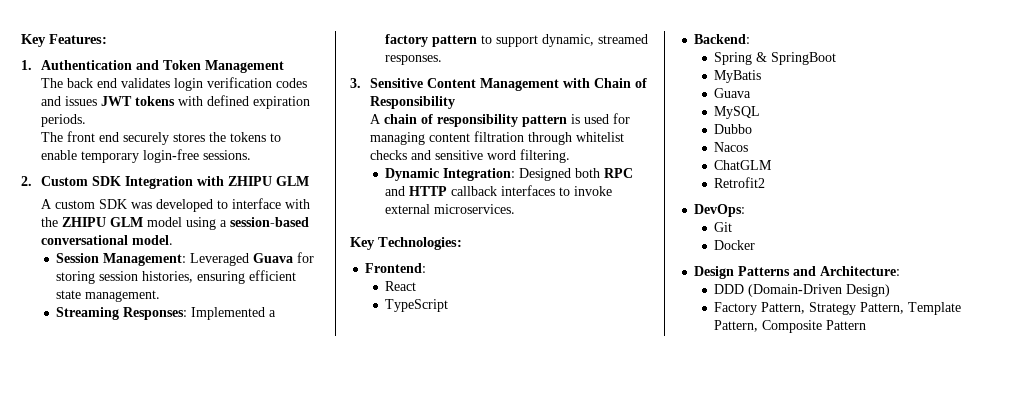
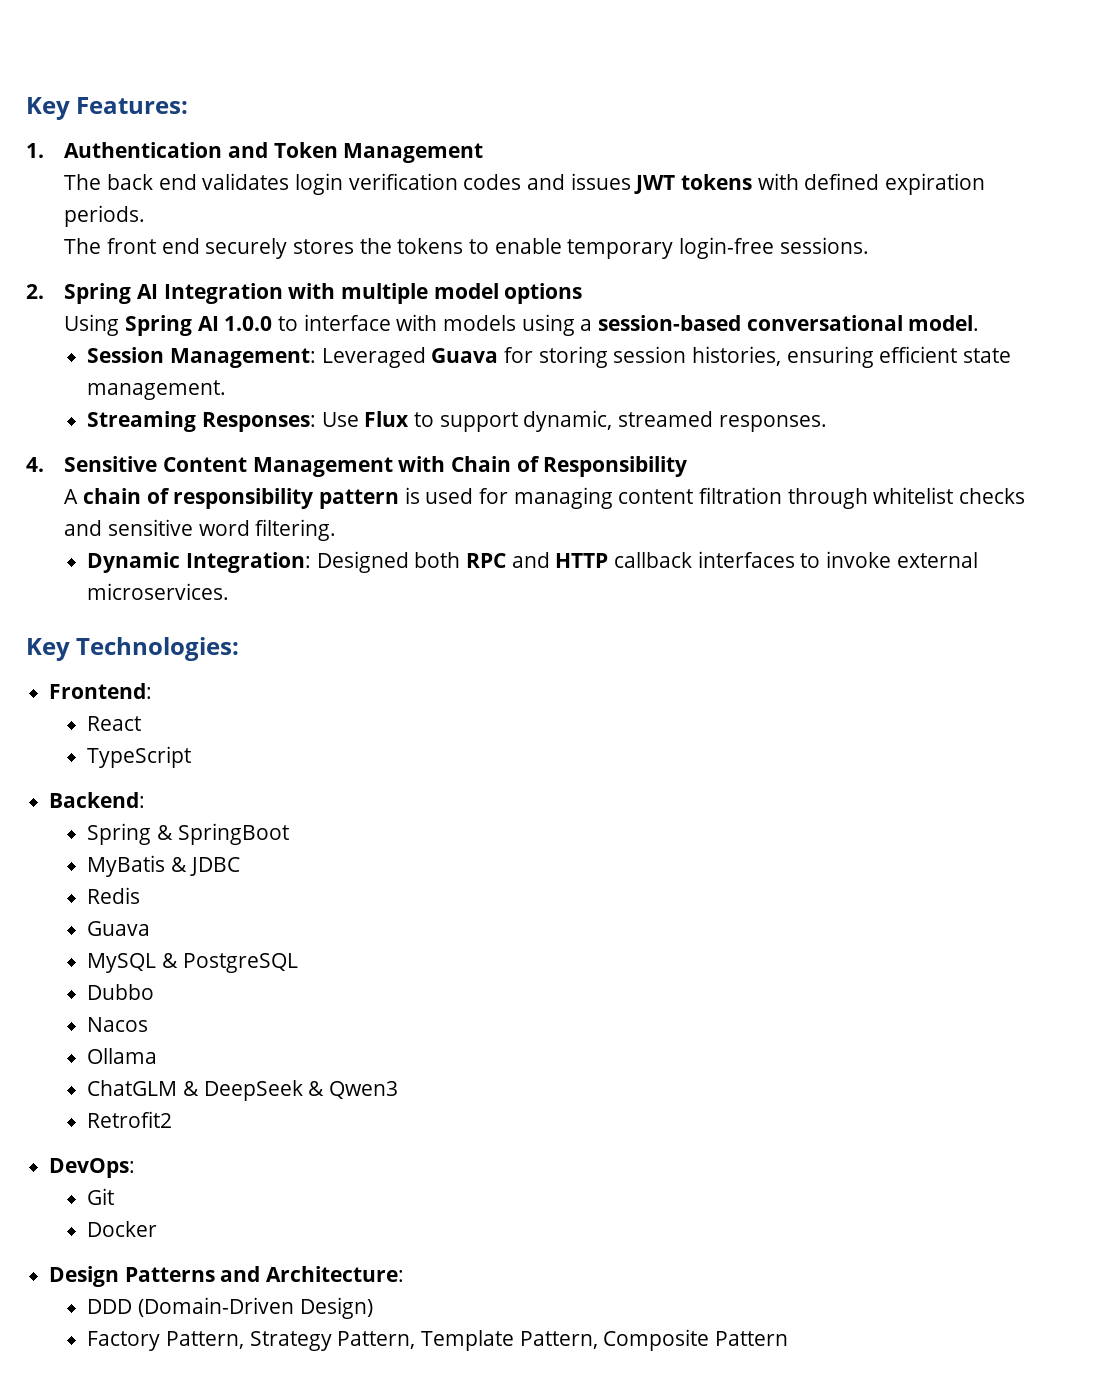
- 2. Custom SDK Integration with ZHIPU GLM
- A custom SDK was developed to interface with the ZHIPU GLM model using a session-based conversational model.
+ 2. Spring AI Integration with multiple model options
+ Using Spring AI 1.0.0 to interface with models using a session-based conversational model.
- Streaming Responses: Implemented a factory pattern to support dynamic, streamed responses.
+ Streaming Responses: Use Flux to support dynamic, streamed responses.
- 3. Sensitive Content Management with Chain of Responsibility
+ 4. Sensitive Content Management with Chain of Responsibility
- MyBatis
+ MyBatis & JDBC
+ Redis
- MySQL
+ MySQL & PostgreSQL
+ Ollama
- ChatGLM
+ ChatGLM & DeepSeek & Qwen3

